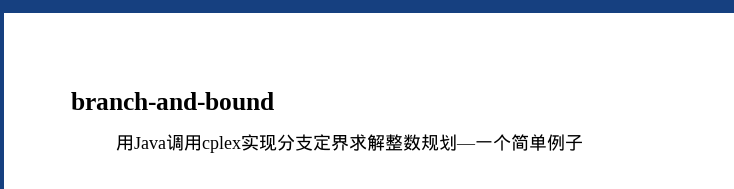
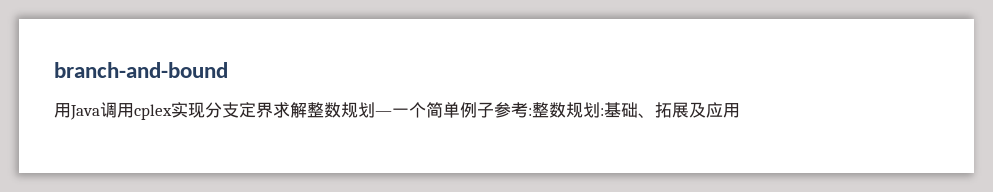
- 用Java调用cplex实现分支定界求解整数规划—一个简单例子
+ 用Java调用cplex实现分支定界求解整数规划—一个简单例子参考:整数规划:基础、拓展及应用

